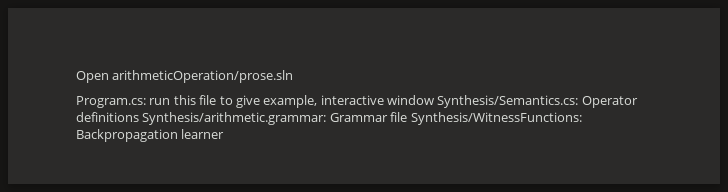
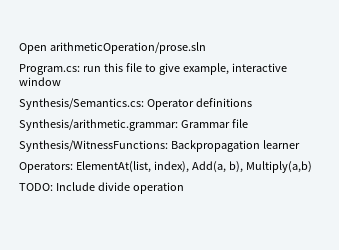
- Program.cs: run this file to give example, interactive window Synthesis/Semantics.cs: Operator definitions Synthesis/arithmetic.grammar: Grammar file Synthesis/WitnessFunctions: Backpropagation learner
+ Program.cs: run this file to give example, interactive window
+ Synthesis/Semantics.cs: Operator definitions
+ Synthesis/arithmetic.grammar: Grammar file
+ Synthesis/WitnessFunctions: Backpropagation learner
+ Operators: ElementAt(list, index), Add(a, b), Multiply(a,b)
+ TODO: Include divide operation

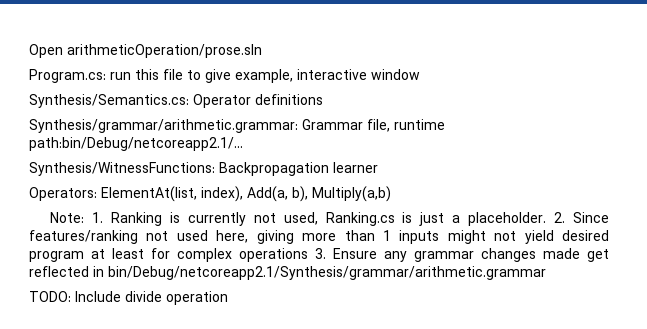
- Synthesis/arithmetic.grammar: Grammar file
+ Synthesis/grammar/arithmetic.grammar: Grammar file, runtime path:bin/Debug/netcoreapp2.1/...
+ Note: 1. Ranking is currently not used, Ranking.cs is just a placeholder. 2. Since features/ranking not used here, giving more than 1 inputs might not yield desired program at least for complex operations 3. Ensure any grammar changes made get reflected in bin/Debug/netcoreapp2.1/Synthesis/grammar/arithmetic.grammar

